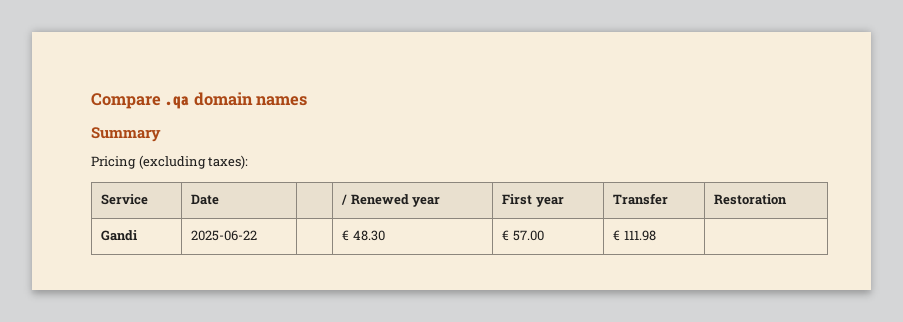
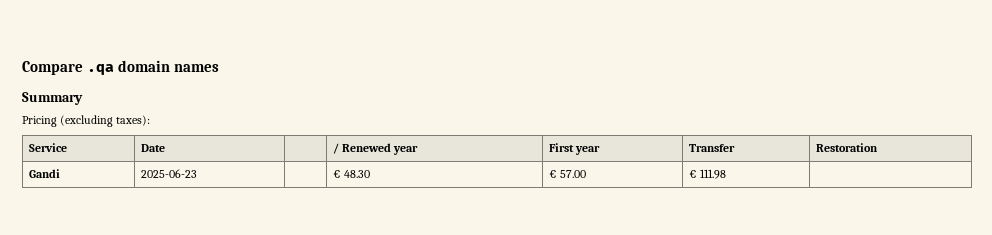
- Gandi | 2025-06-22 | | € 48.30 | € 57.00 | € 111.98 |
+ Gandi | 2025-06-23 | | € 48.30 | € 57.00 | € 111.98 |

